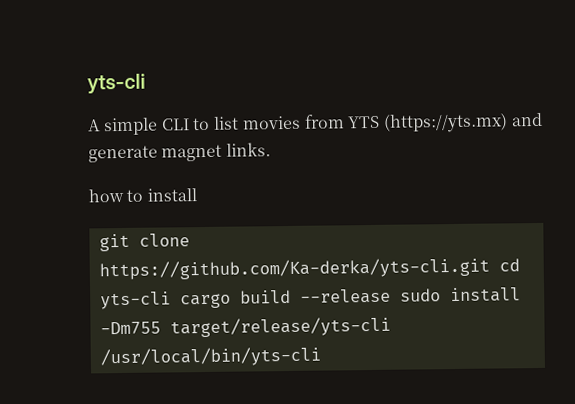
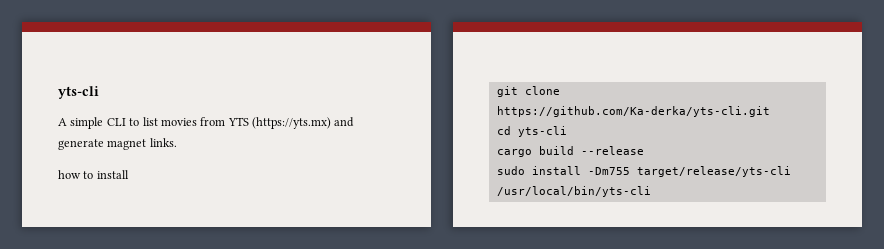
- git clone https://github.com/Ka-derka/yts-cli.git cd yts-cli cargo build --release sudo install -Dm755 target/release/yts-cli /usr/local/bin/yts-cli
+ git clone https://github.com/Ka-derka/yts-cli.git
+ cd yts-cli
+ cargo build --release
+ sudo install -Dm755 target/release/yts-cli /usr/local/bin/yts-cli

